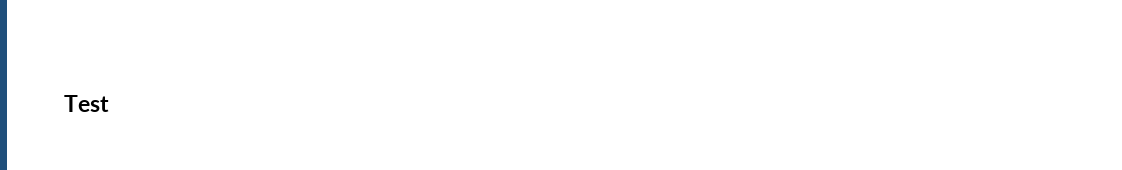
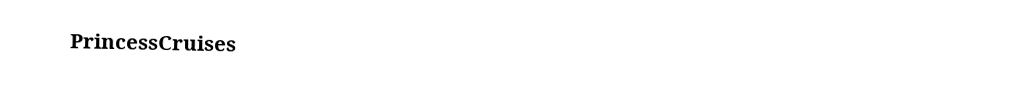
- Test
+ PrincessCruises

